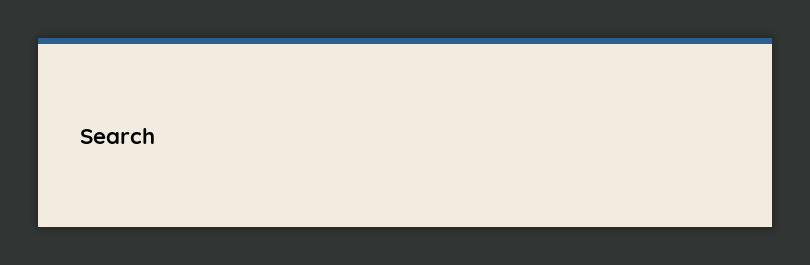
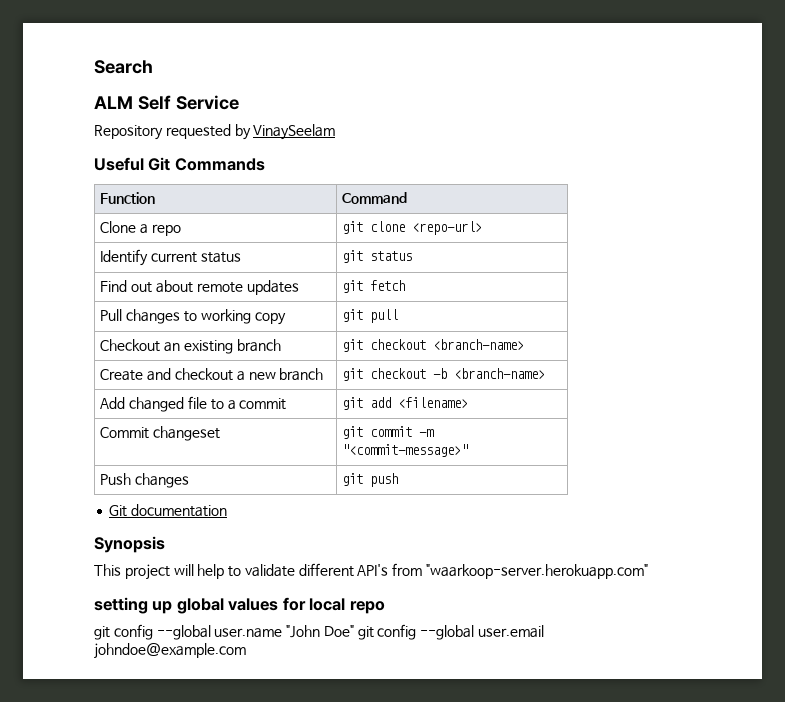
+ ALM Self Service
+ Repository requested by VinaySeelam
+ Useful Git Commands
+ Function | Command
+ Clone a repo | git clone <repo-url>
+ Identify current status | git status
+ Find out about remote updates | git fetch
+ Pull changes to working copy | git pull
+ Checkout an existing branch | git checkout <branch-name>
+ Create and checkout a new branch | git checkout -b <branch-name>
+ Add changed file to a commit | git add <filename>
+ Commit changeset | git commit -m "<commit-message>"
+ Push changes | git push
+ Git documentation
+ Synopsis
+ This project will help to validate different API's from "waarkoop-server.herokuapp.com"
+ setting up global values for local repo
+ git config --global user.name "John Doe" git config --global user.email johndoe@example.com

